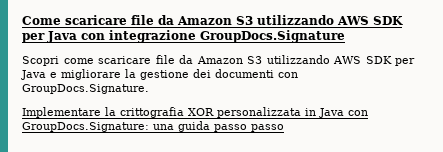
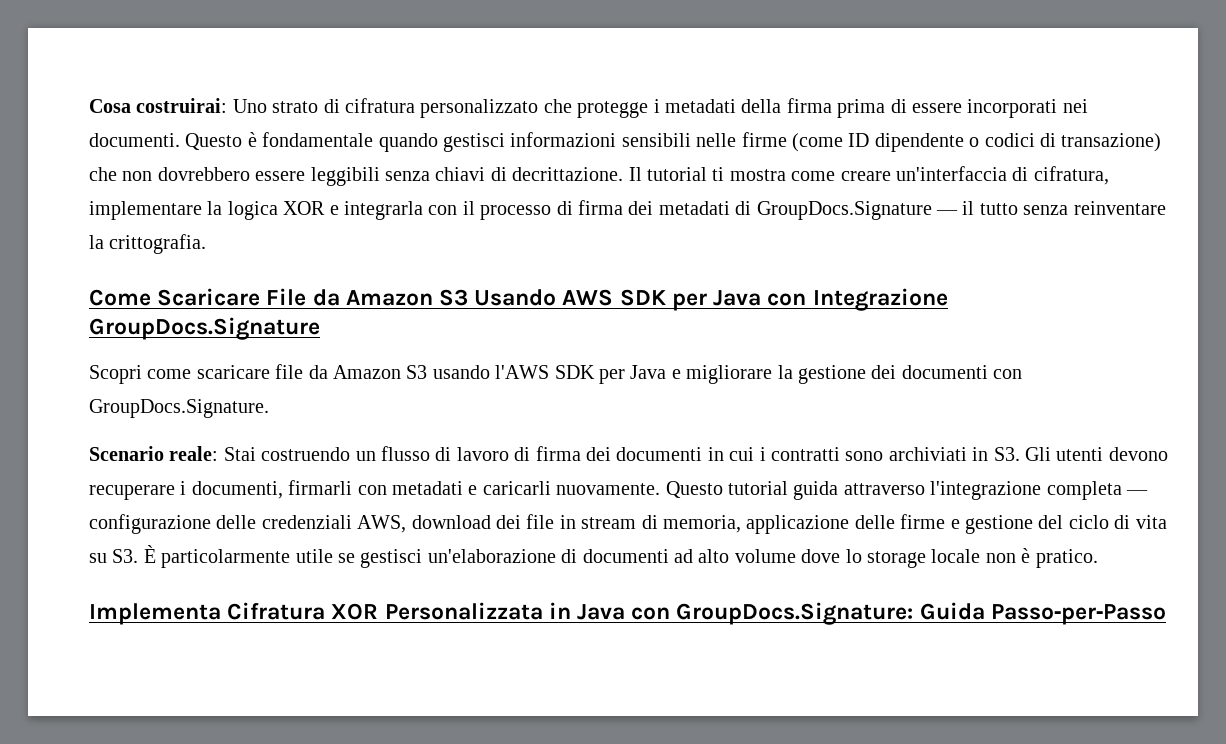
- Come scaricare file da Amazon S3 utilizzando AWS SDK per Java con integrazione GroupDocs.Signature
+ Cosa costruirai: Uno strato di cifratura personalizzato che protegge i metadati della firma prima di essere incorporati nei documenti. Questo è fondamentale quando gestisci informazioni sensibili nelle firme (come ID dipendente o codici di transazione) che non dovrebbero essere leggibili senza chiavi di decrittazione. Il tutorial ti mostra come creare un'interfaccia di cifratura, implementare la logica XOR e integrarla con il processo di firma dei metadati di GroupDocs.Signature — il tutto senza reinventare la crittografia.
+ Come Scaricare File da Amazon S3 Usando AWS SDK per Java con Integrazione GroupDocs.Signature
- Scopri come scaricare file da Amazon S3 utilizzando AWS SDK per Java e migliorare la gestione dei documenti con GroupDocs.Signature.
+ Scopri come scaricare file da Amazon S3 usando l'AWS SDK per Java e migliorare la gestione dei documenti con GroupDocs.Signature.
- Implementare la crittografia XOR personalizzata in Java con GroupDocs.Signature: una guida passo passo
+ Scenario reale: Stai costruendo un flusso di lavoro di firma dei documenti in cui i contratti sono archiviati in S3. Gli utenti devono recuperare i documenti, firmarli con metadati e caricarli nuovamente. Questo tutorial guida attraverso l'integrazione completa — configurazione delle credenziali AWS, download dei file in stream di memoria, applicazione delle firme e gestione del ciclo di vita su S3. È particolarmente utile se gestisci un'elaborazione di documenti ad alto volume dove lo storage locale non è pratico.
+ Implementa Cifratura XOR Personalizzata in Java con GroupDocs.Signature: Guida Passo‑per‑Passo

